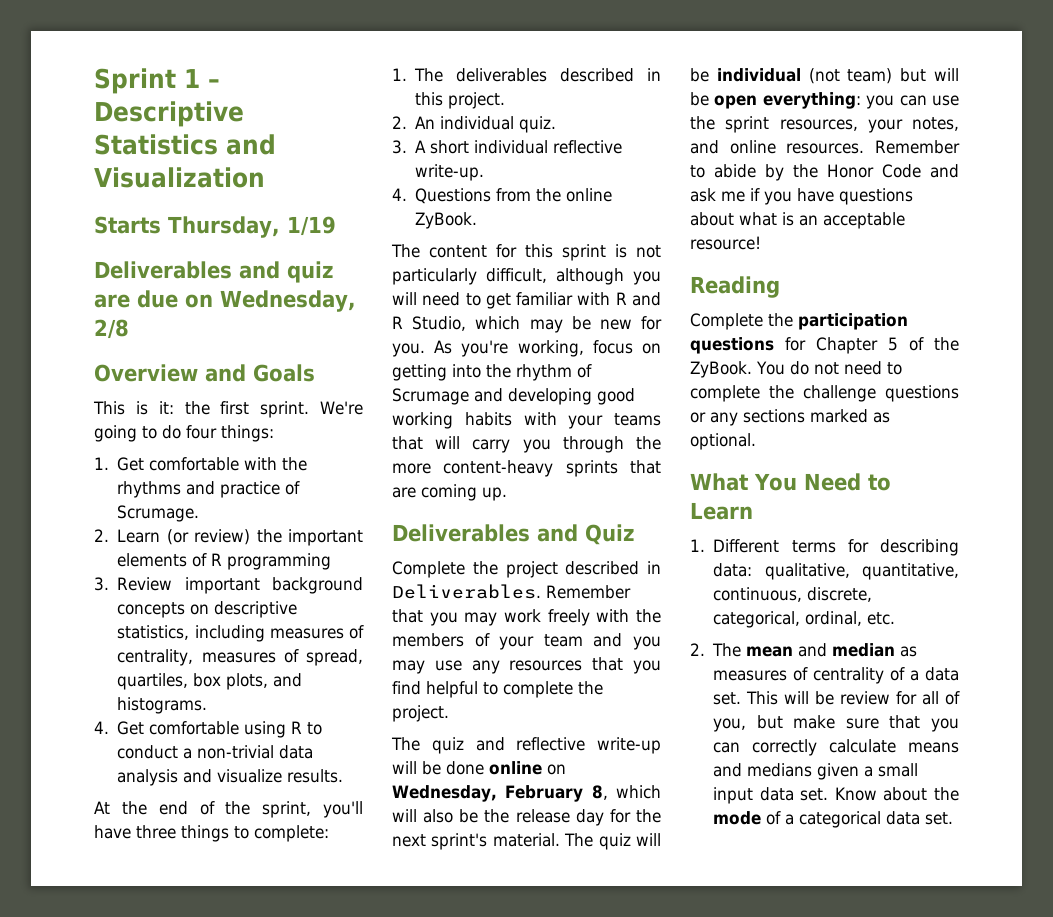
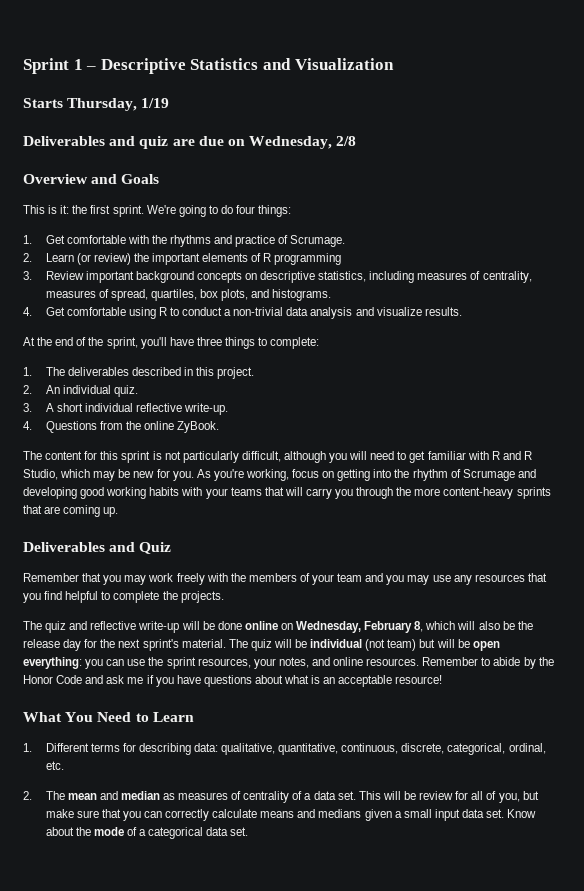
- Complete the project described in Deliverables. Remember that you may work freely with the members of your team and you may use any resources that you find helpful to complete the project.
+ Remember that you may work freely with the members of your team and you may use any resources that you find helpful to complete the projects.
- Reading
- Complete the participation questions for Chapter 5 of the ZyBook. You do not need to complete the challenge questions or any sections marked as optional.

